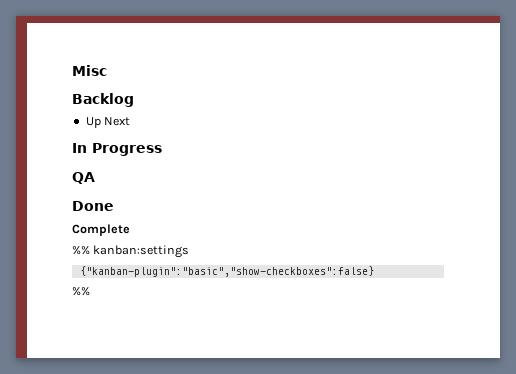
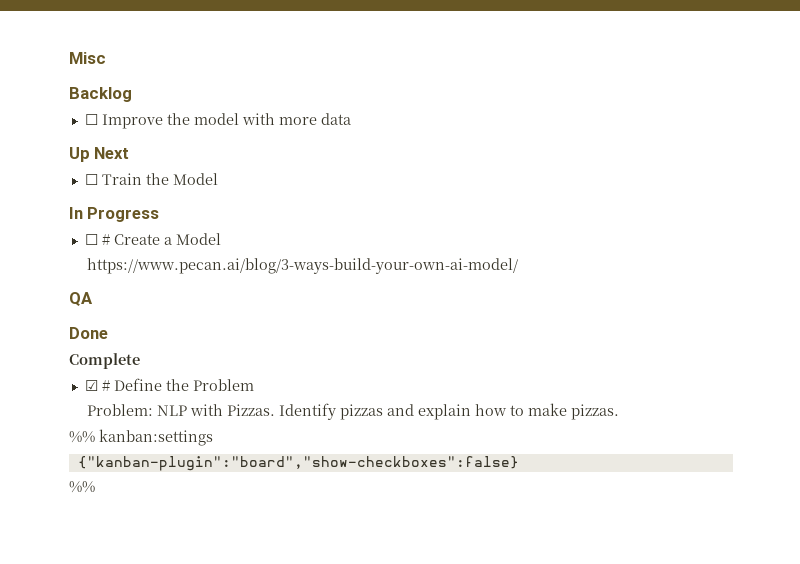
+ ☐ Improve the model with more data
  Up Next
+ ☐ Train the Model
  In Progress
+ ☐ # Create a Model
+ https://www.pecan.ai/blog/3-ways-build-your-own-ai-model/
  QA
  Done
  Complete
+ ☑ # Define the Problem
+ Problem: NLP with Pizzas. Identify pizzas and explain how to make pizzas.
- {"kanban-plugin":"basic","show-checkboxes":false}
+ {"kanban-plugin":"board","show-checkboxes":false}

